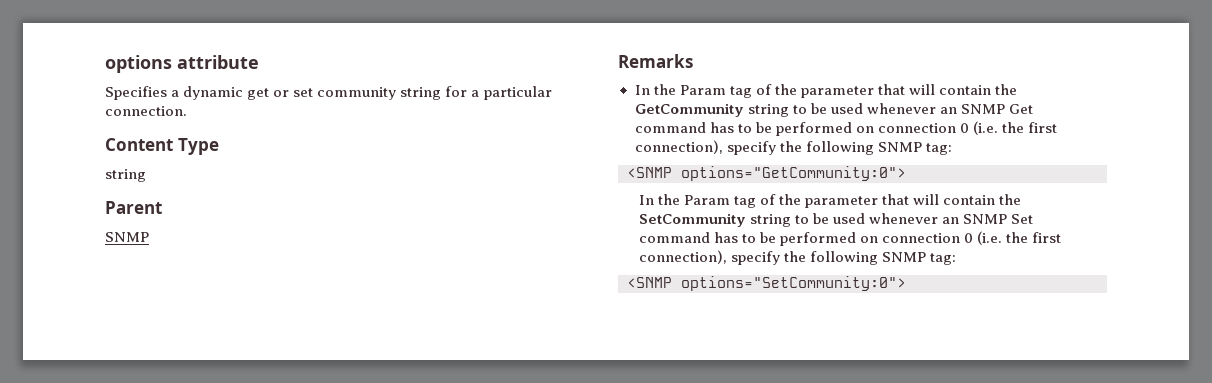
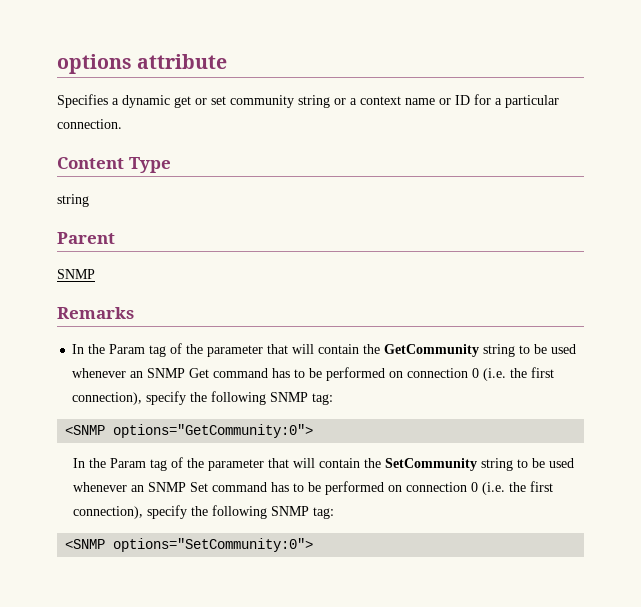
- Specifies a dynamic get or set community string for a particular connection.
+ Specifies a dynamic get or set community string or a context name or ID for a particular connection.

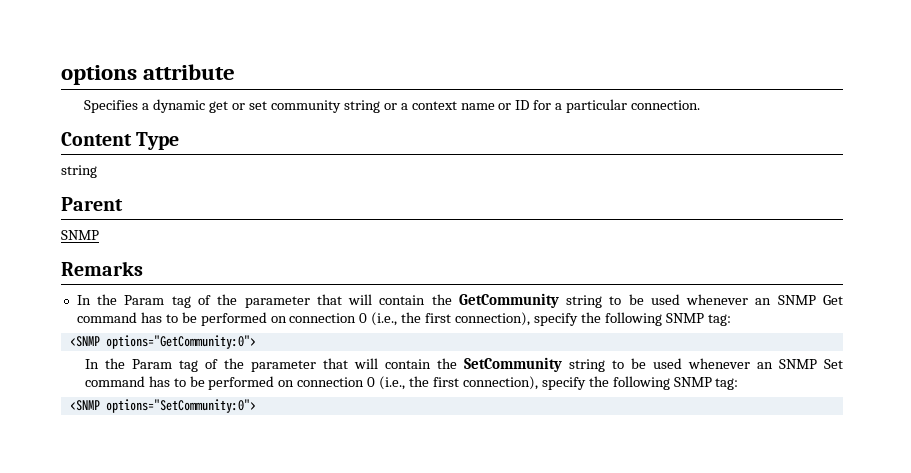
- In the Param tag of the parameter that will contain the GetCommunity string to be used whenever an SNMP Get command has to be performed on connection 0 (i.e. the first connection), specify the following SNMP tag:
+ In the Param tag of the parameter that will contain the GetCommunity string to be used whenever an SNMP Get command has to be performed on connection 0 (i.e., the first connection), specify the following SNMP tag:
- In the Param tag of the parameter that will contain the SetCommunity string to be used whenever an SNMP Set command has to be performed on connection 0 (i.e. the first connection), specify the following SNMP tag:
+ In the Param tag of the parameter that will contain the SetCommunity string to be used whenever an SNMP Set command has to be performed on connection 0 (i.e., the first connection), specify the following SNMP tag:

